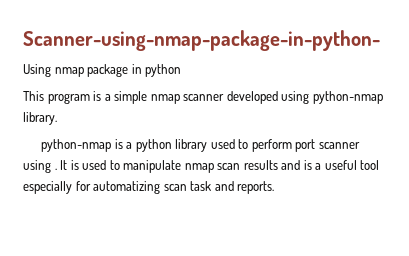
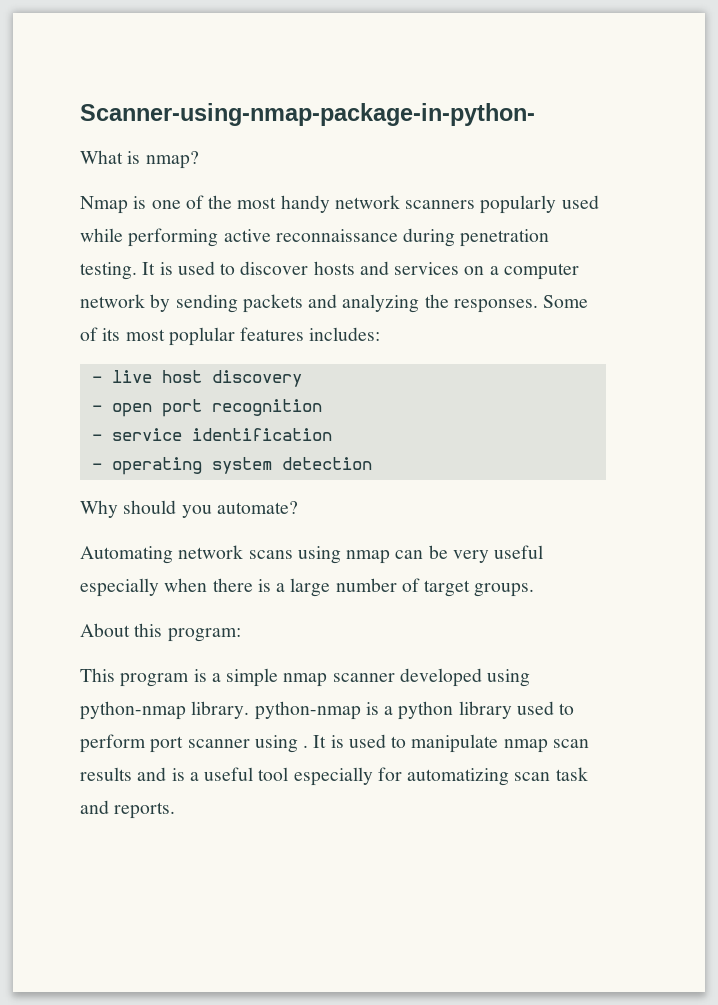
- Using nmap package in python
+ What is nmap?
+ Nmap is one of the most handy network scanners popularly used while performing active reconnaissance during penetration testing. It is used to discover hosts and services on a computer network by sending packets and analyzing the responses. Some of its most poplular features includes:
+ - live host discovery
+ - open port recognition
+ - service identification
+ - operating system detection
+ Why should you automate?
+ Automating network scans using nmap can be very useful especially when there is a large number of target groups.
+ About this program:
- This program is a simple nmap scanner developed using python-nmap library.
- python-nmap is a python library used to perform port scanner using .
+ This program is a simple nmap scanner developed using python-nmap library. python-nmap is a python library used to perform port scanner using .

